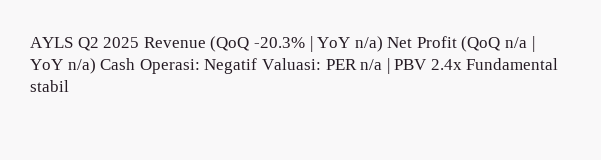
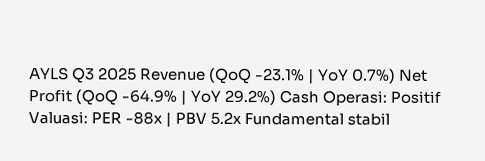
- AYLS Q2 2025 Revenue (QoQ -20.3% | YoY n/a) Net Profit (QoQ n/a | YoY n/a) Cash Operasi: Negatif Valuasi: PER n/a | PBV 2.4x Fundamental stabil
+ AYLS Q3 2025 Revenue (QoQ -23.1% | YoY 0.7%) Net Profit (QoQ -64.9% | YoY 29.2%) Cash Operasi: Positif Valuasi: PER -88x | PBV 5.2x Fundamental stabil

